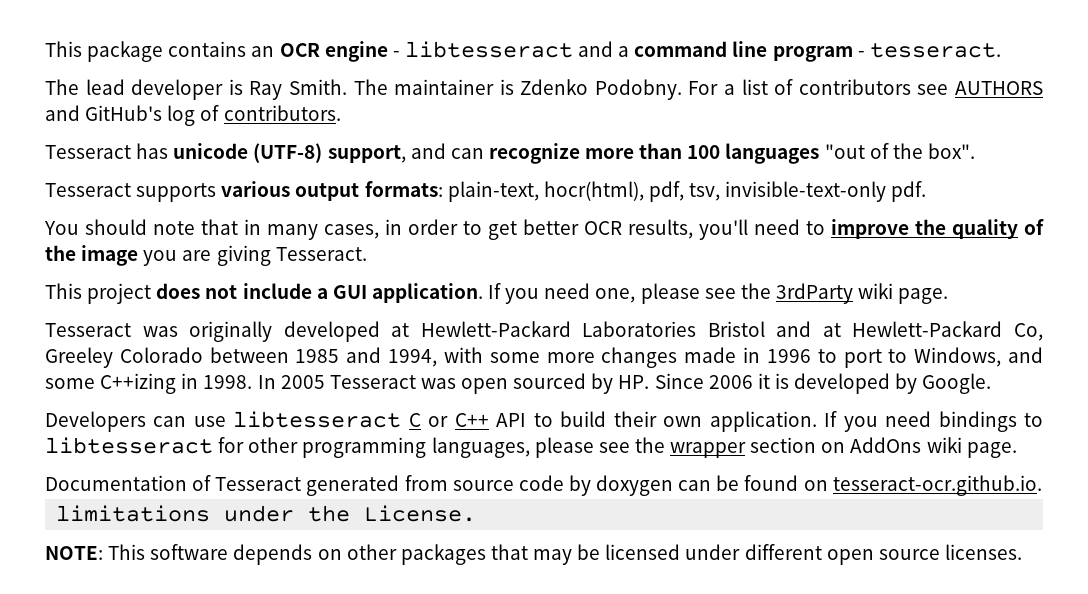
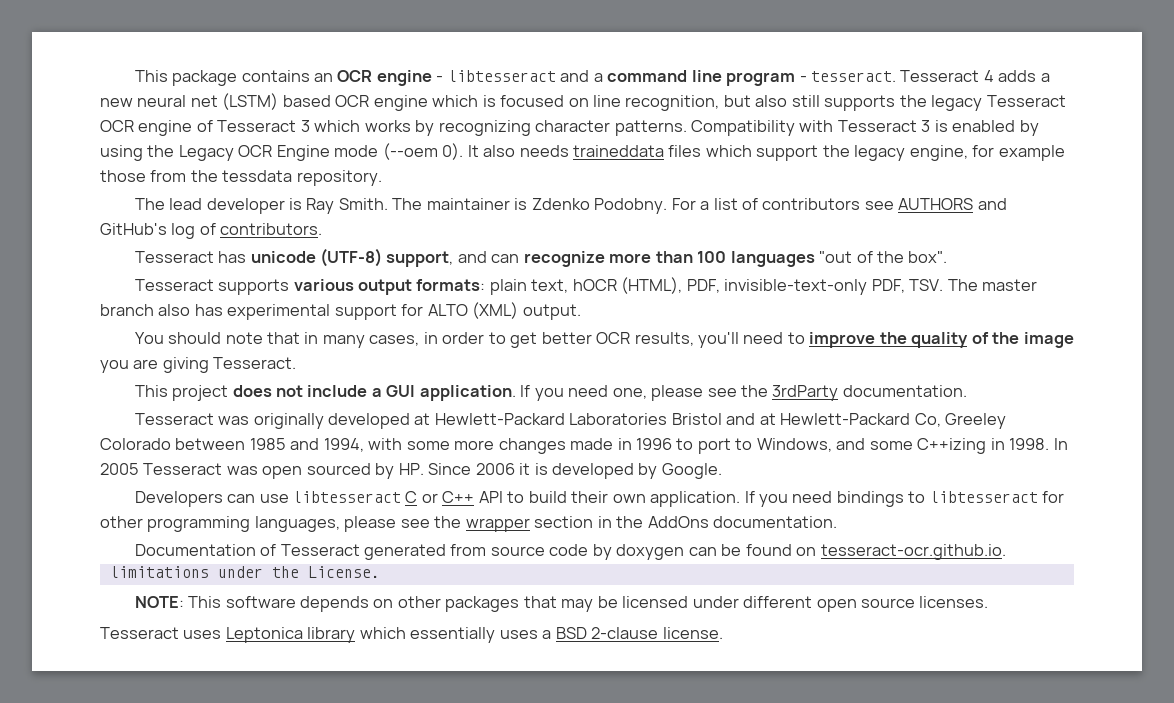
+ Tesseract 4 adds a new neural net (LSTM) based OCR engine which is focused on line recognition, but also still supports the legacy Tesseract OCR engine of Tesseract 3 which works by recognizing character patterns. Compatibility with Tesseract 3 is enabled by using the Legacy OCR Engine mode (--oem 0). It also needs traineddata files which support the legacy engine, for example those from the tessdata repository.
- Tesseract supports various output formats: plain-text, hocr(html), pdf, tsv, invisible-text-only pdf.
+ Tesseract supports various output formats: plain text, hOCR (HTML), PDF, invisible-text-only PDF, TSV. The master branch also has experimental support for ALTO (XML) output.
- If you need one, please see the 3rdParty wiki page.
+ If you need one, please see the 3rdParty documentation.
- If you need bindings to libtesseract for other programming languages, please see the wrapper section on AddOns wiki page.
+ If you need bindings to libtesseract for other programming languages, please see the wrapper section in the AddOns documentation.
+ Tesseract uses Leptonica library which essentially uses a BSD 2-clause license.

